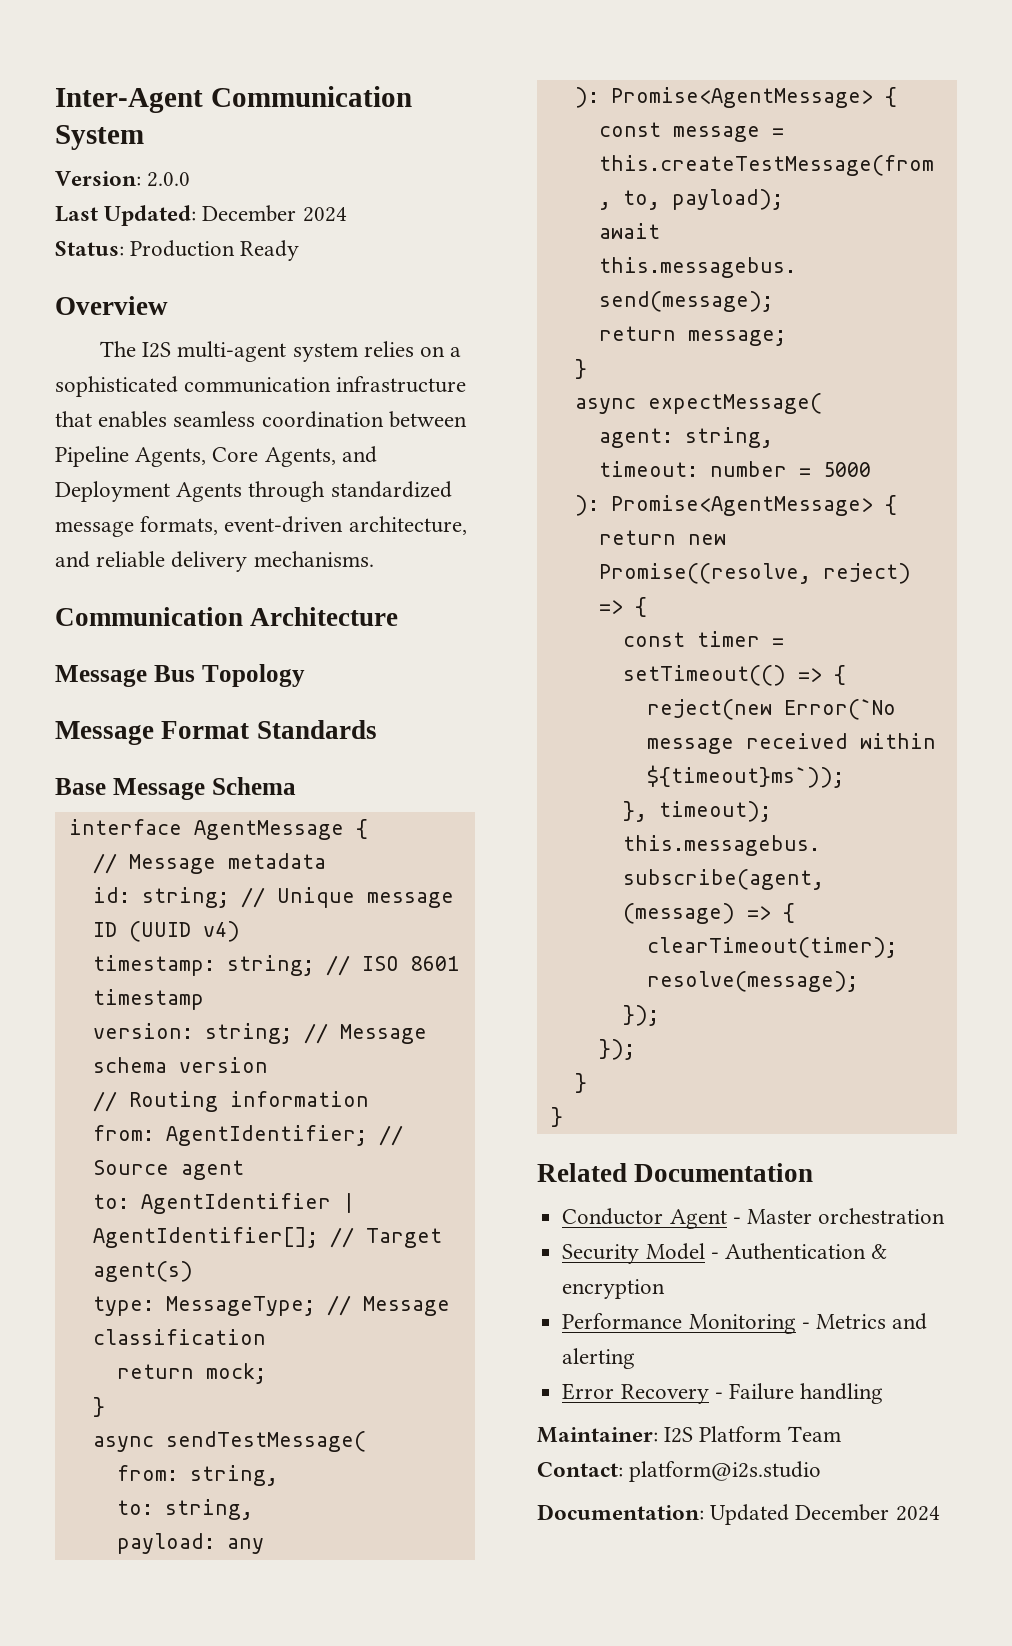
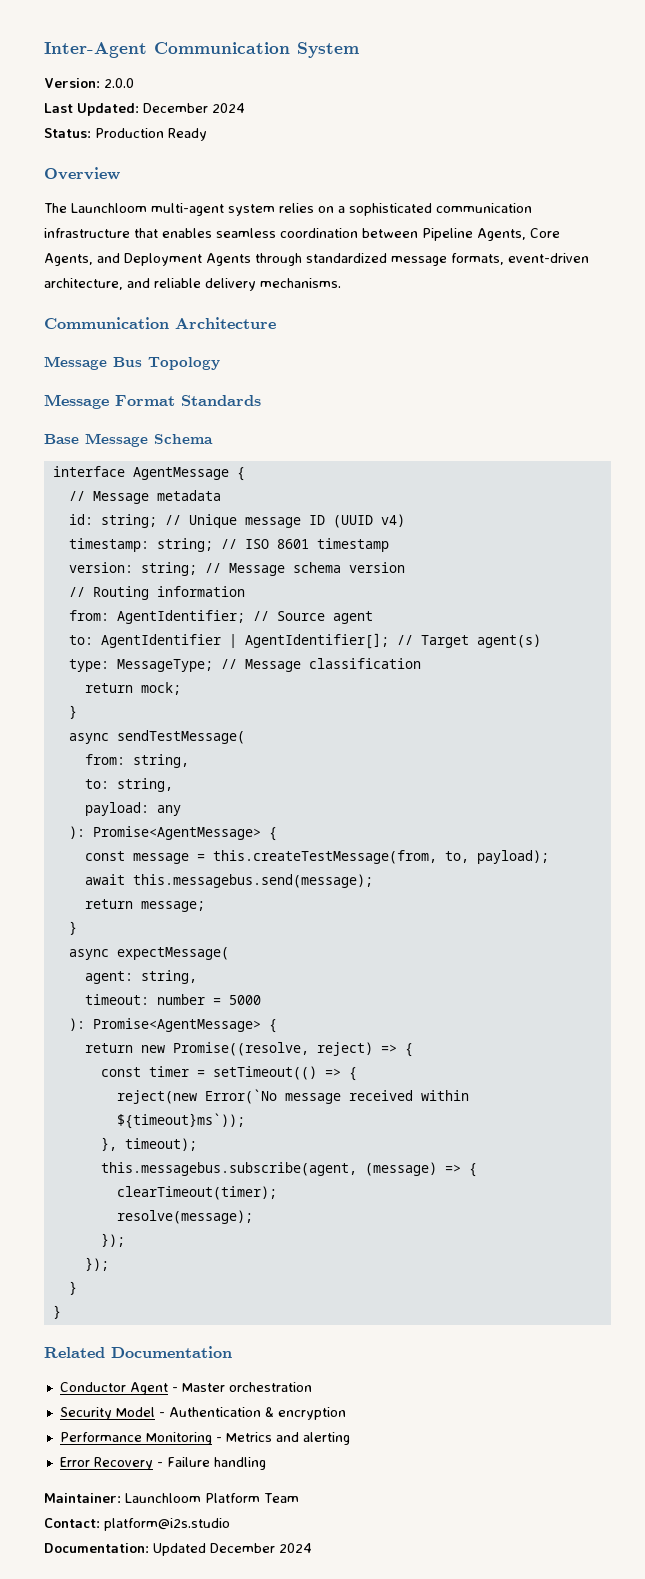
- The I2S multi-agent system relies on a sophisticated communication infrastructure that enables seamless coordination between Pipeline Agents, Core Agents, and Deployment Agents through standardized message formats, event-driven architecture, and reliable delivery mechanisms.
+ The Launchloom multi-agent system relies on a sophisticated communication infrastructure that enables seamless coordination between Pipeline Agents, Core Agents, and Deployment Agents through standardized message formats, event-driven architecture, and reliable delivery mechanisms.
- Maintainer: I2S Platform Team
+ Maintainer: Launchloom Platform Team

